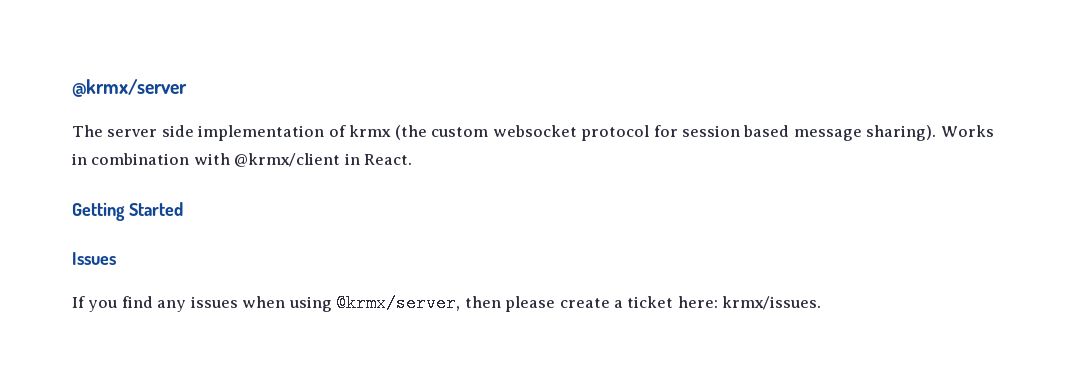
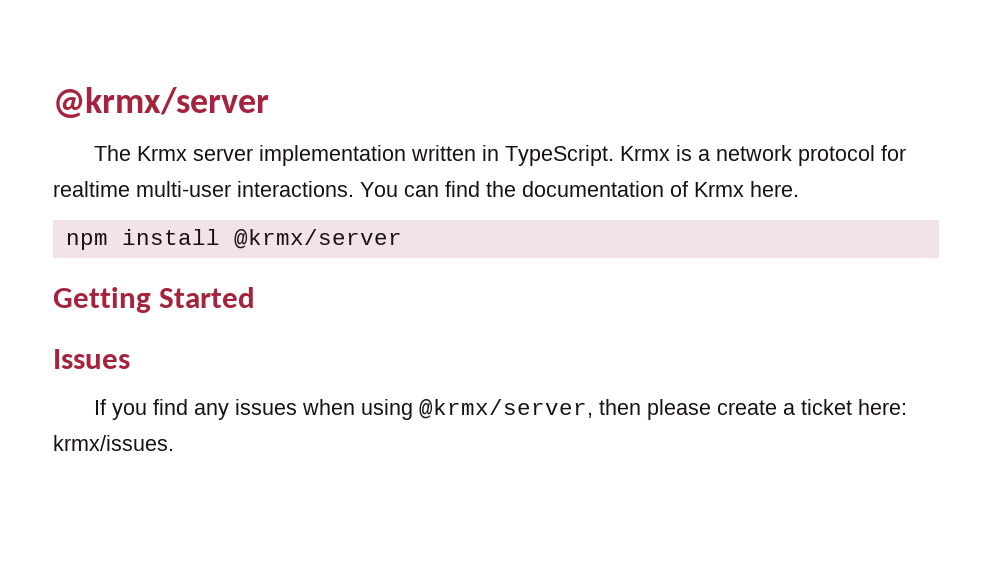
- The server side implementation of krmx (the custom websocket protocol for session based message sharing). Works in combination with @krmx/client in React.
+ The Krmx server implementation written in TypeScript. Krmx is a network protocol for realtime multi-user interactions. You can find the documentation of Krmx here.
+ npm install @krmx/server

